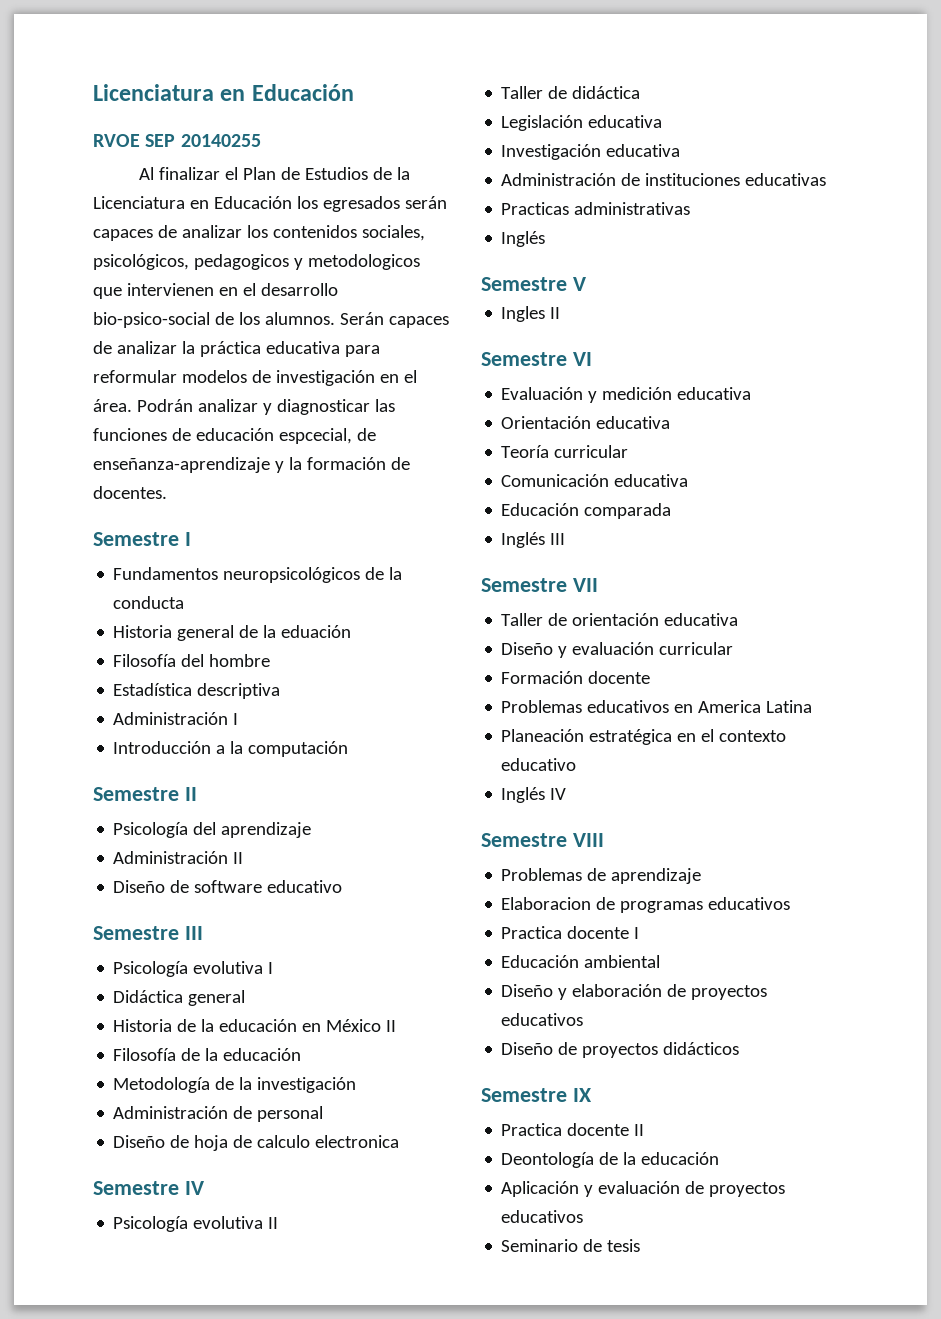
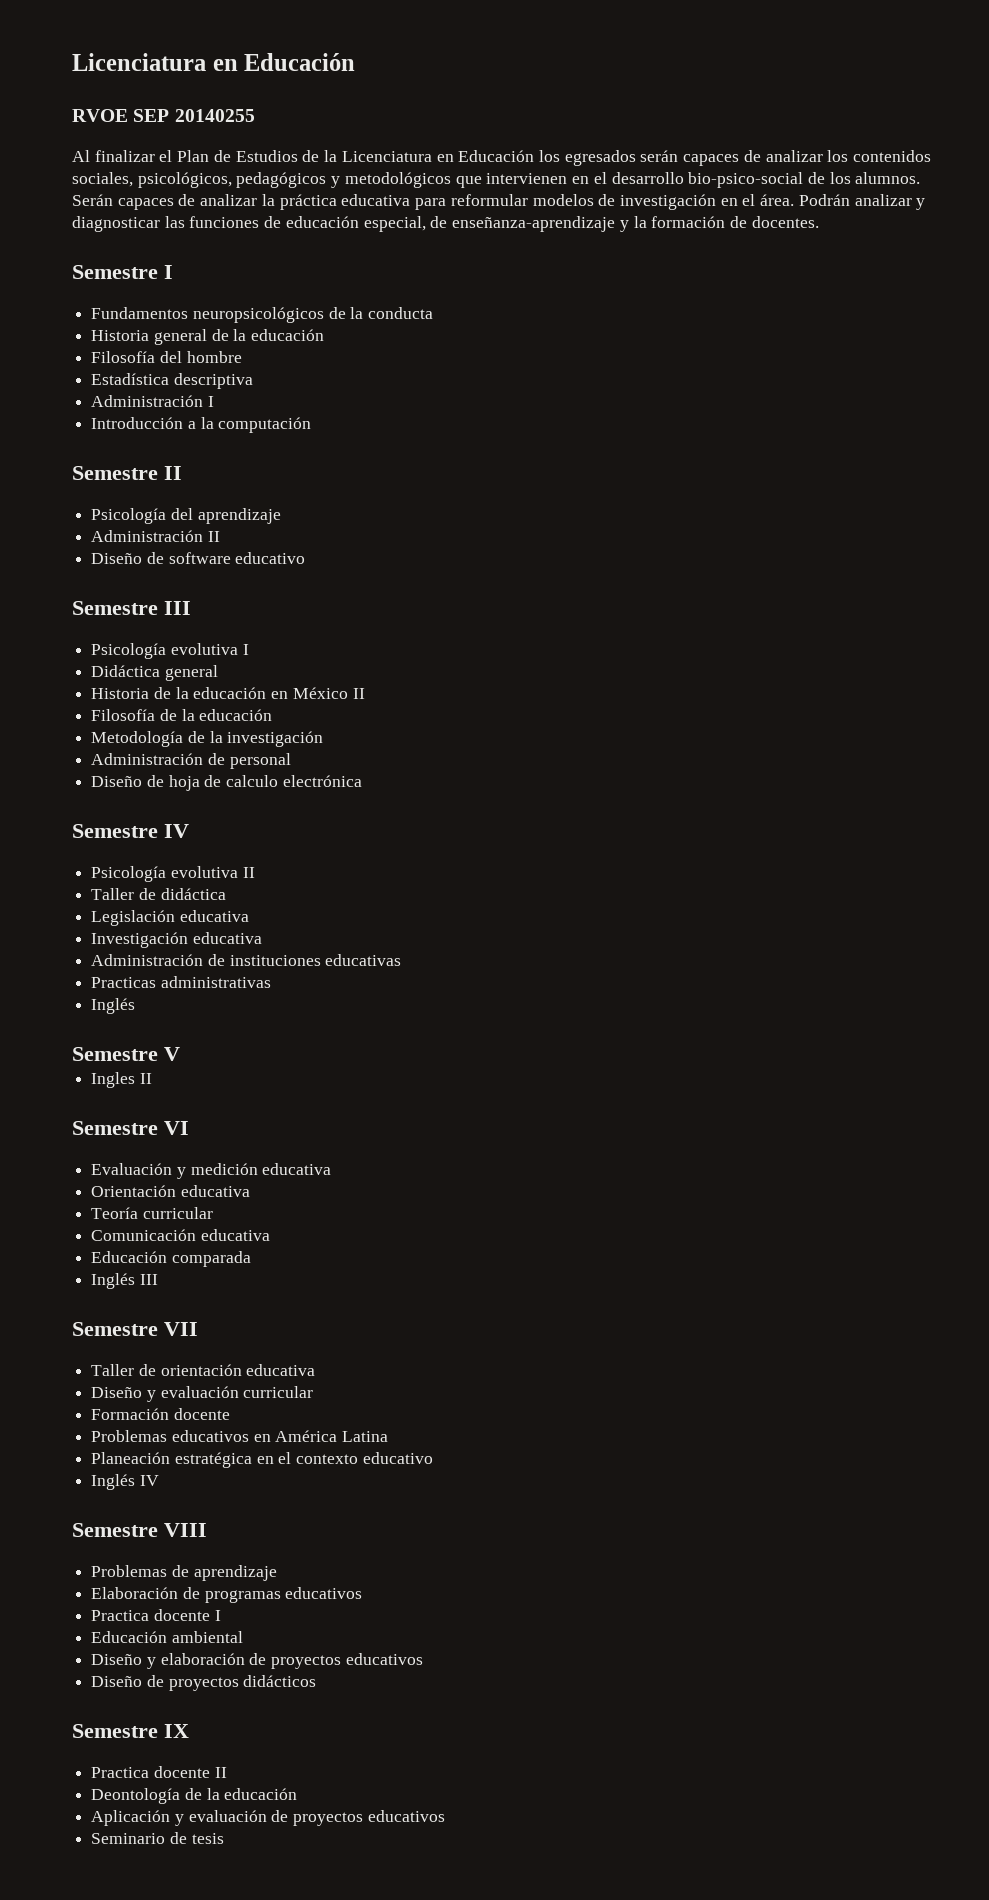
- Al finalizar el Plan de Estudios de la Licenciatura en Educación los egresados serán capaces de analizar los contenidos sociales, psicológicos, pedagogicos y metodologicos que intervienen en el desarrollo bio-psico-social de los alumnos.
+ Al finalizar el Plan de Estudios de la Licenciatura en Educación los egresados serán capaces de analizar los contenidos sociales, psicológicos, pedagógicos y metodológicos que intervienen en el desarrollo bio-psico-social de los alumnos.
- Podrán analizar y diagnosticar las funciones de educación espcecial, de enseñanza-aprendizaje y la formación de docentes.
+ Podrán analizar y diagnosticar las funciones de educación especial, de enseñanza-aprendizaje y la formación de docentes.
- Historia general de la eduación
+ Historia general de la educación
- Diseño de hoja de calculo electronica
+ Diseño de hoja de calculo electrónica
- Problemas educativos en America Latina
+ Problemas educativos en América Latina
- Elaboracion de programas educativos
+ Elaboración de programas educativos

